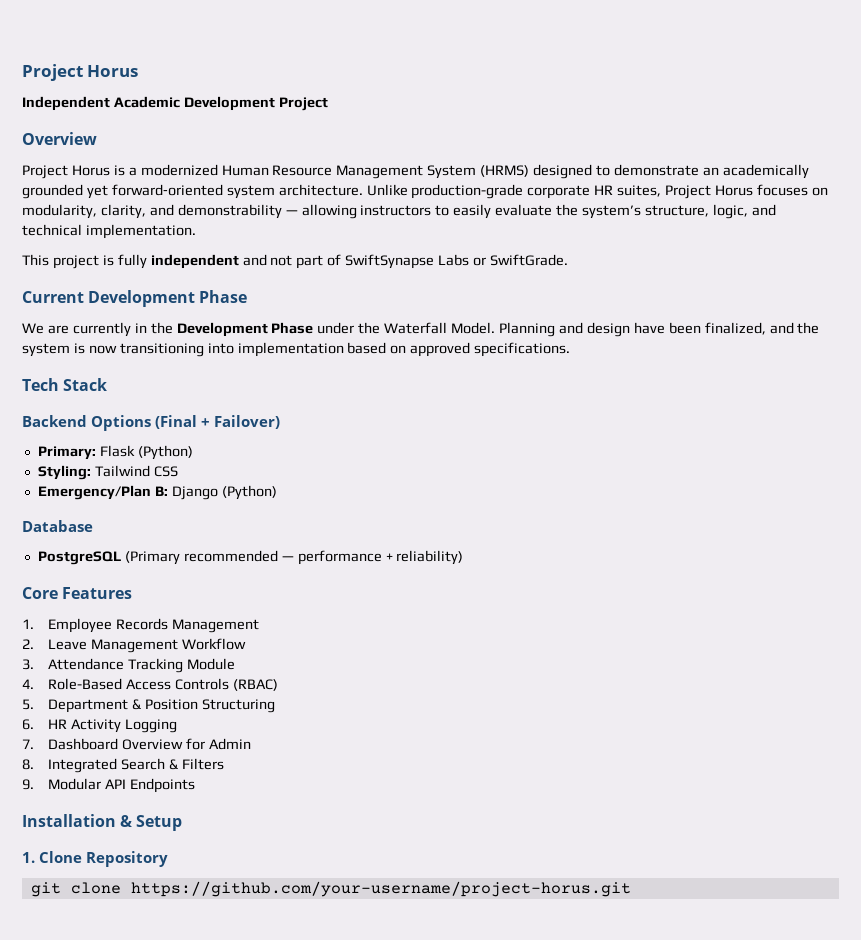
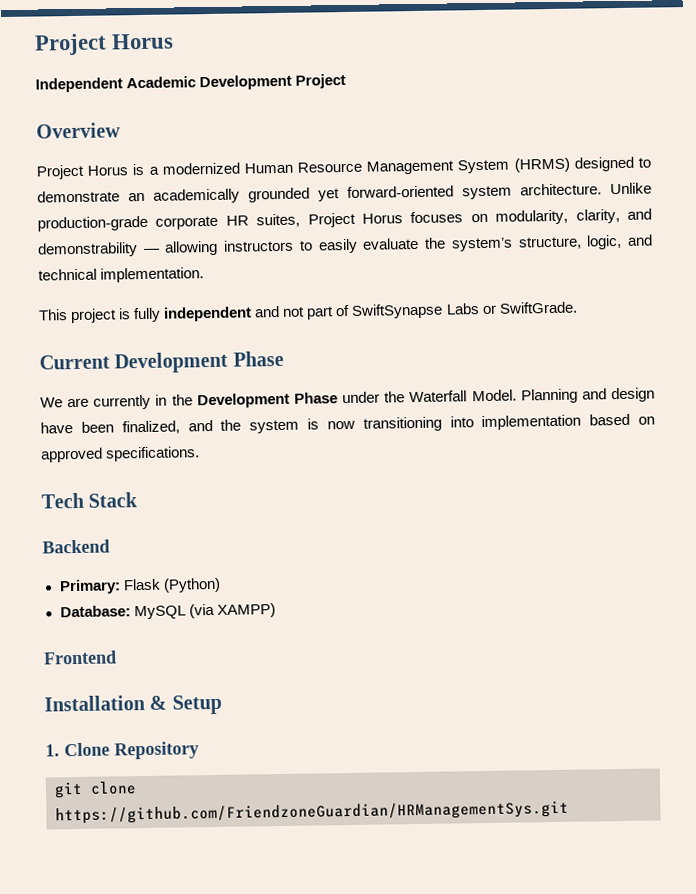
- Backend Options (Final + Failover)
+ Backend
- Styling: Tailwind CSS
- Emergency/Plan B: Django (Python)
- Database
- PostgreSQL (Primary recommended — performance + reliability)
- Core Features
- 1. Employee Records Management
- 2. Leave Management Workflow
- 3. Attendance Tracking Module
- 4. Role-Based Access Controls (RBAC)
- 5. Department & Position Structuring
- 6. HR Activity Logging
- 7. Dashboard Overview for Admin
- 8. Integrated Search & Filters
- 9. Modular API Endpoints
+ Database: MySQL (via XAMPP)
+ Frontend
- git clone https://github.com/your-username/project-horus.git
+ git clone https://github.com/FriendzoneGuardian/HRManagementSys.git

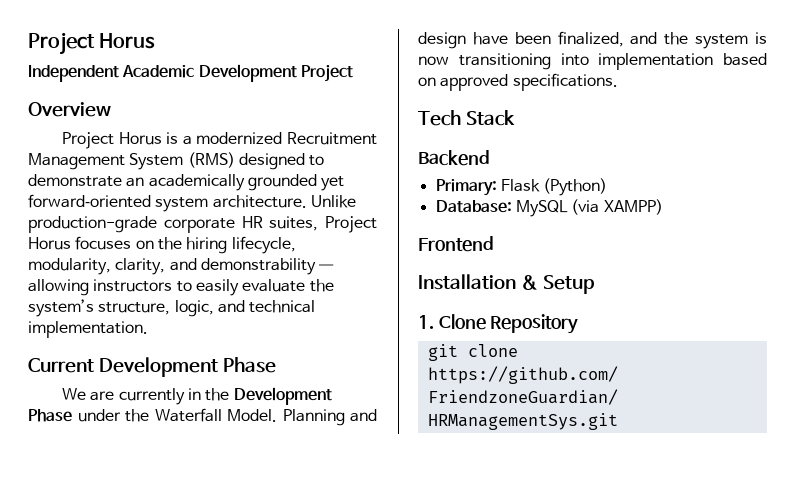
- Project Horus is a modernized Human Resource Management System (HRMS) designed to demonstrate an academically grounded yet forward‑oriented system architecture.
+ Project Horus is a modernized Recruitment Management System (RMS) designed to demonstrate an academically grounded yet forward‑oriented system architecture.
- Unlike production-grade corporate HR suites, Project Horus focuses on modularity, clarity, and demonstrability — allowing instructors to easily evaluate the system’s structure, logic, and technical implementation.
+ Unlike production-grade corporate HR suites, Project Horus focuses on the hiring lifecycle, modularity, clarity, and demonstrability — allowing instructors to easily evaluate the system’s structure, logic, and technical implementation.
- This project is fully independent and not part of SwiftSynapse Labs or SwiftGrade.

